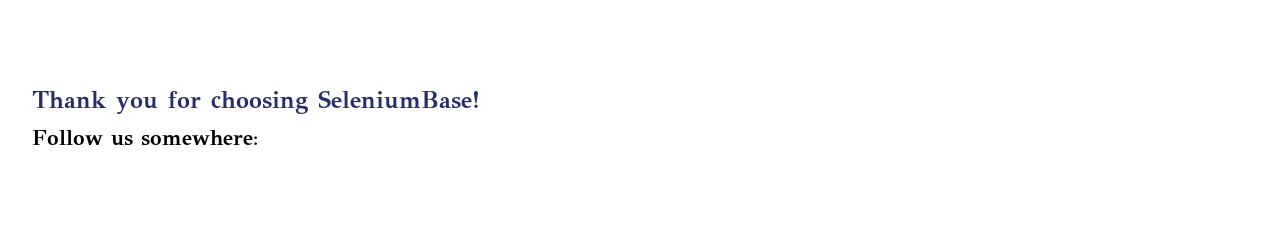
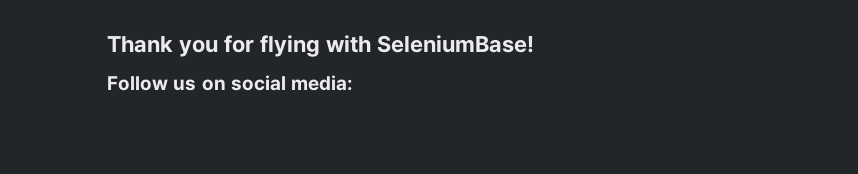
- Thank you for choosing SeleniumBase!
+ Thank you for flying with SeleniumBase!
- Follow us somewhere:
+ Follow us on social media:

